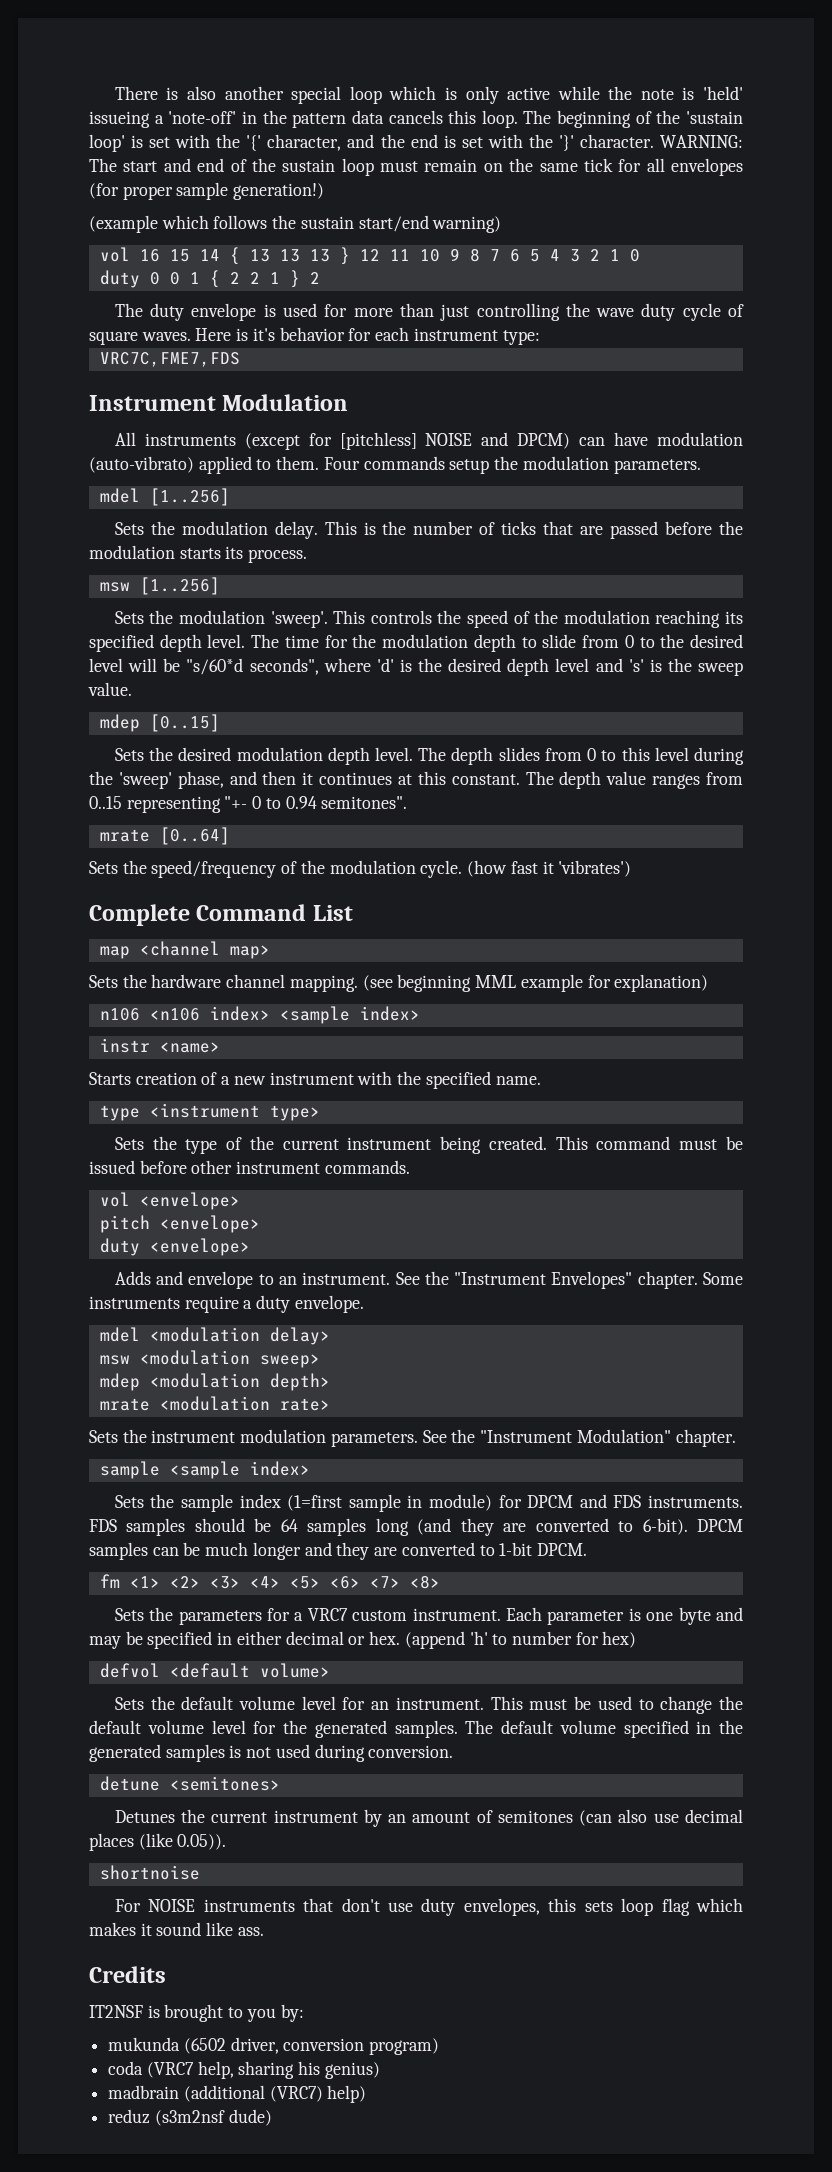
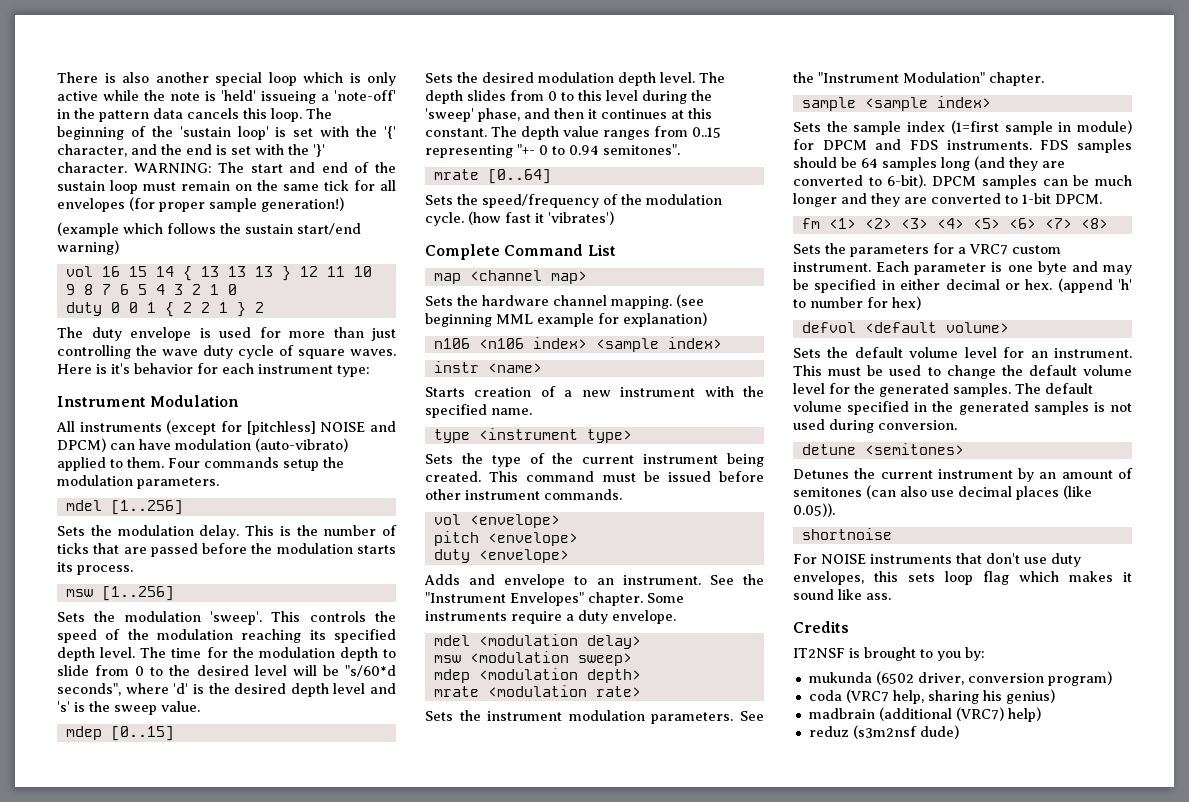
- VRC7C,FME7,FDS

